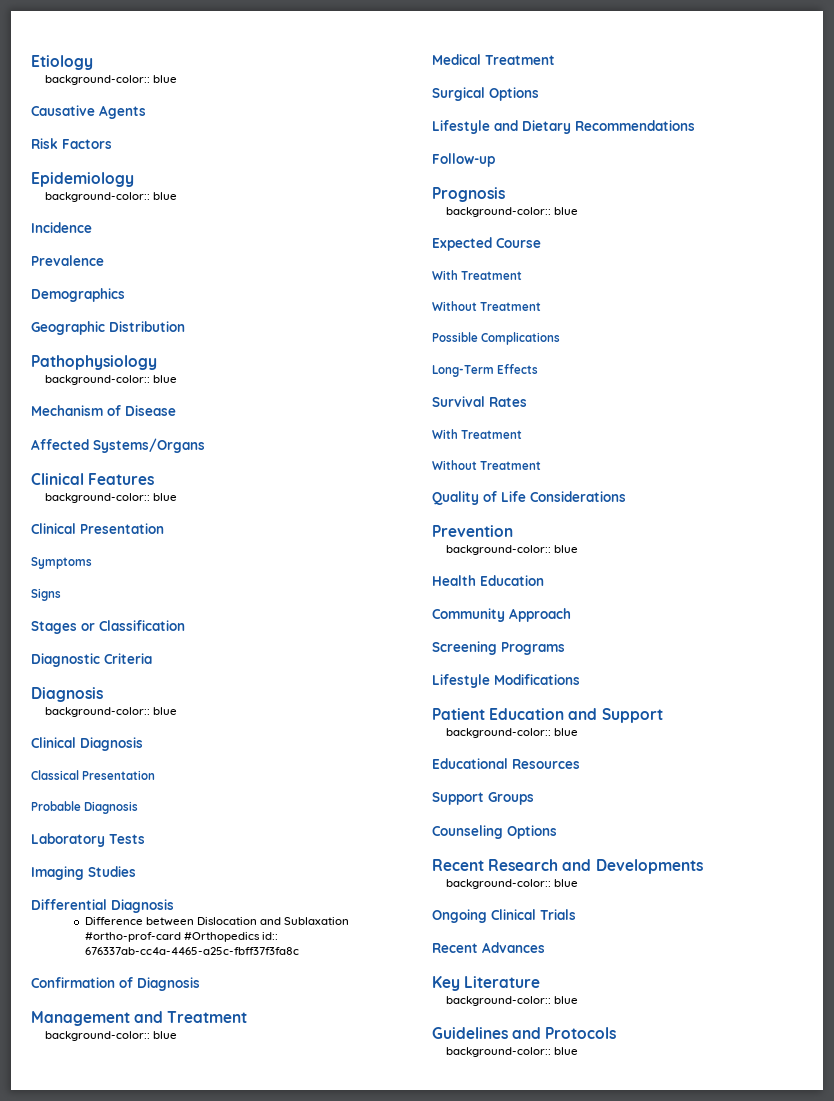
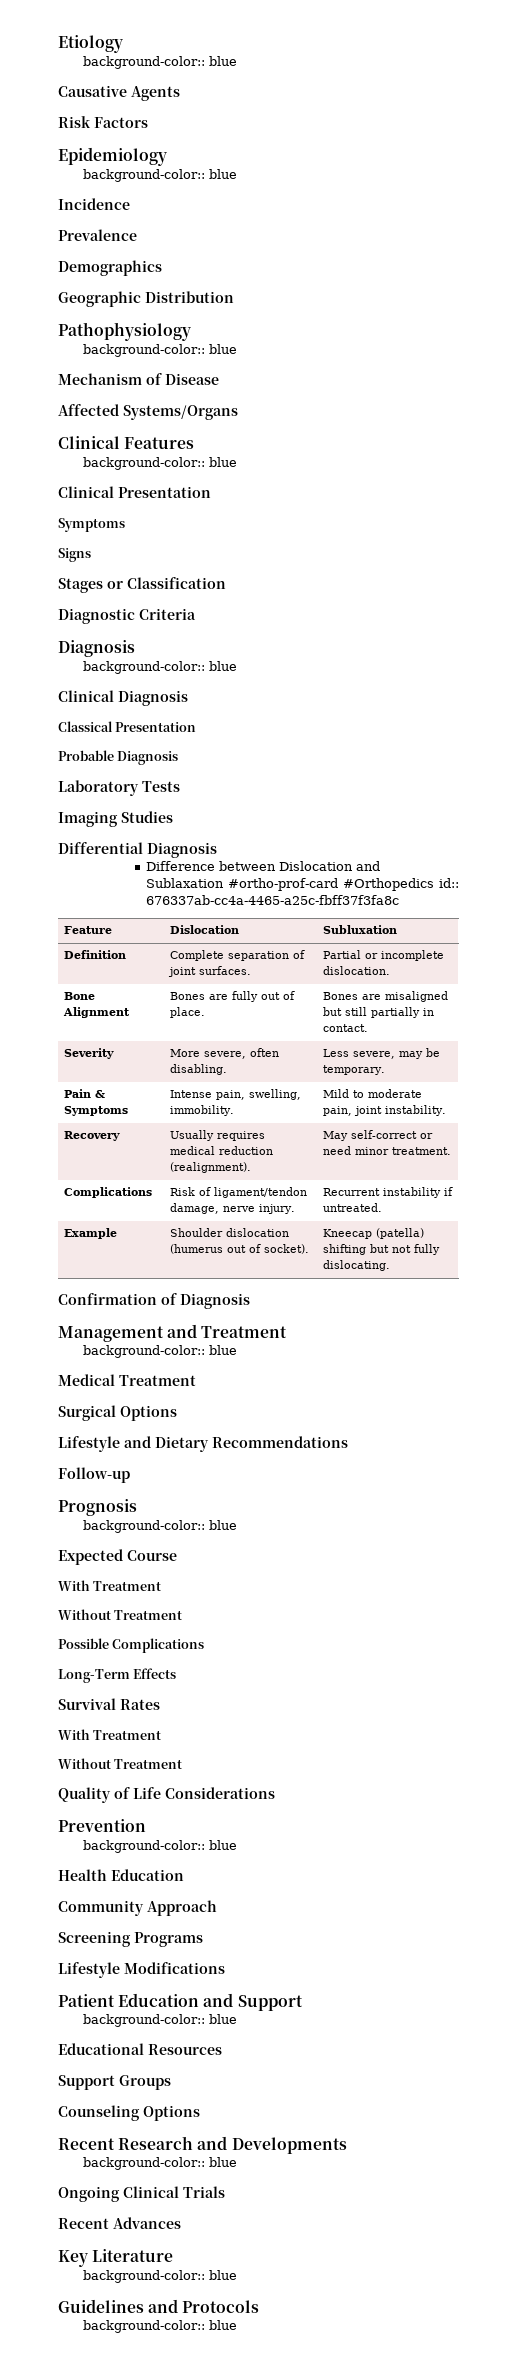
+ Feature | Dislocation | Subluxation
+ Definition | Complete separation of joint surfaces. | Partial or incomplete dislocation.
+ Bone Alignment | Bones are fully out of place. | Bones are misaligned but still partially in contact.
+ Severity | More severe, often disabling. | Less severe, may be temporary.
+ Pain & Symptoms | Intense pain, swelling, immobility. | Mild to moderate pain, joint instability.
+ Recovery | Usually requires medical reduction (realignment). | May self-correct or need minor treatment.
+ Complications | Risk of ligament/tendon damage, nerve injury. | Recurrent instability if untreated.
+ Example | Shoulder dislocation (humerus out of socket). | Kneecap (patella) shifting but not fully dislocating.

